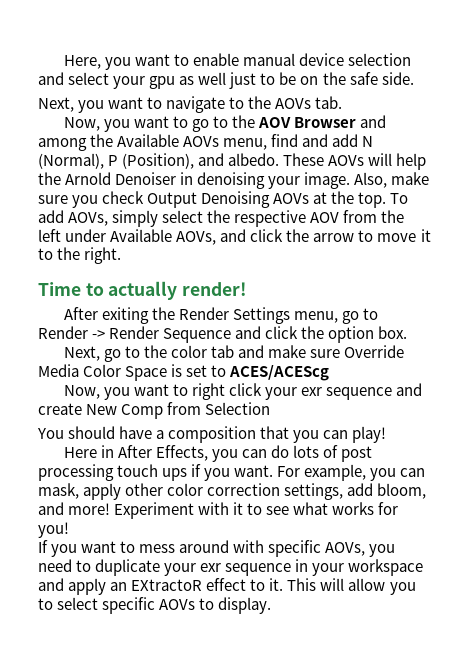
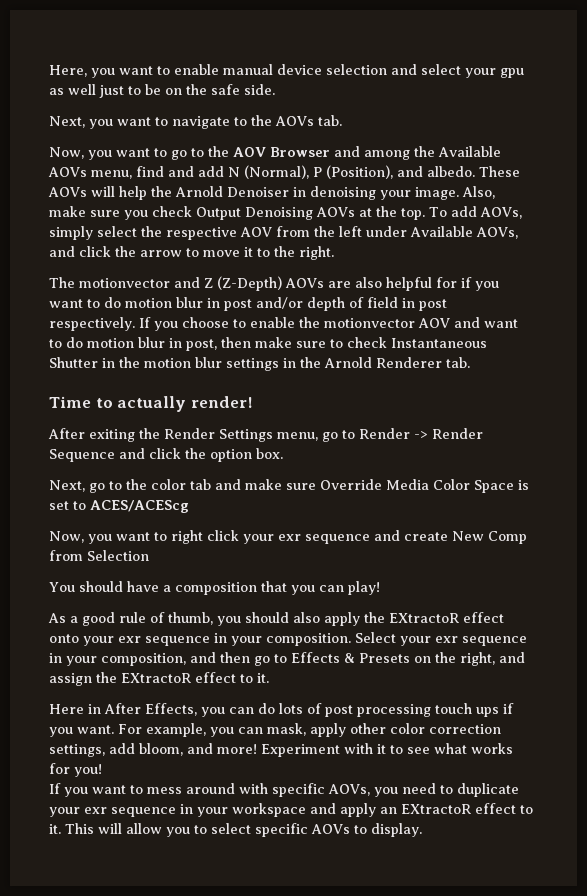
+ The motionvector and Z (Z-Depth) AOVs are also helpful for if you want to do motion blur in post and/or depth of field in post respectively. If you choose to enable the motionvector AOV and want to do motion blur in post, then make sure to check Instantaneous Shutter in the motion blur settings in the Arnold Renderer tab.
+ As a good rule of thumb, you should also apply the EXtractoR effect onto your exr sequence in your composition. Select your exr sequence in your composition, and then go to Effects & Presets on the right, and assign the EXtractoR effect to it.

